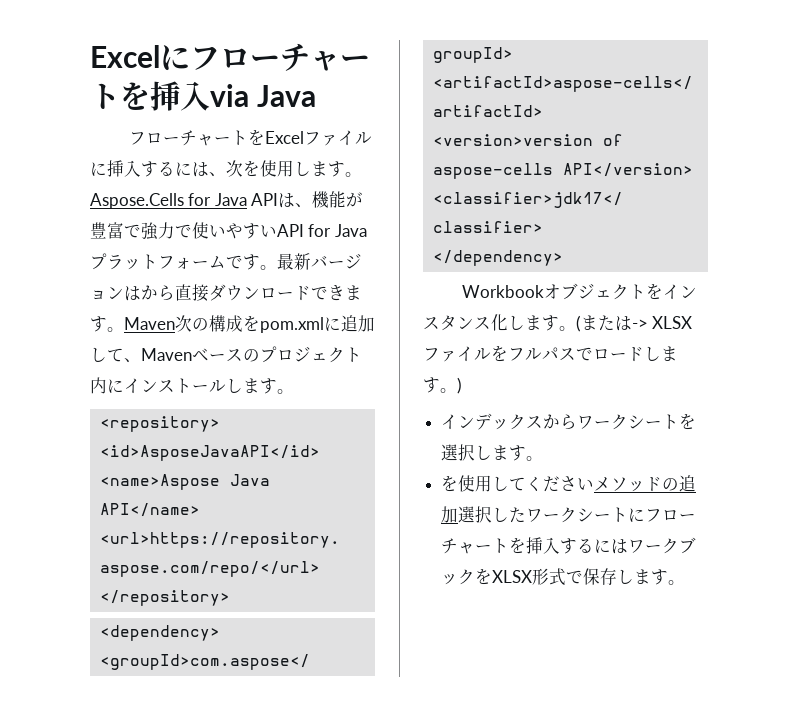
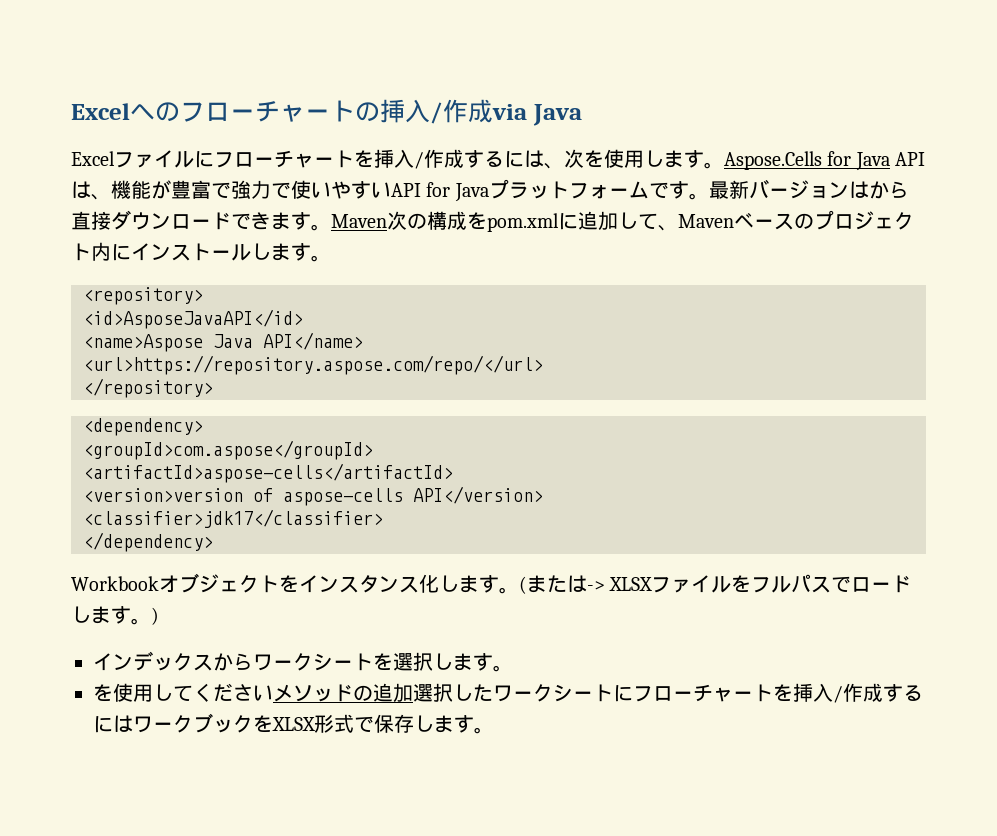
- Excelにフローチャートを挿入via Java
- フローチャートをExcelファイルに挿入するには、次を使用します。
+ Excelへのフローチャートの挿入/作成via Java
+ Excelファイルにフローチャートを挿入/作成するには、次を使用します。
- を使用してくださいメソッドの追加選択したワークシートにフローチャートを挿入するにはワークブックをXLSX形式で保存します。
+ を使用してくださいメソッドの追加選択したワークシートにフローチャートを挿入/作成するにはワークブックをXLSX形式で保存します。

